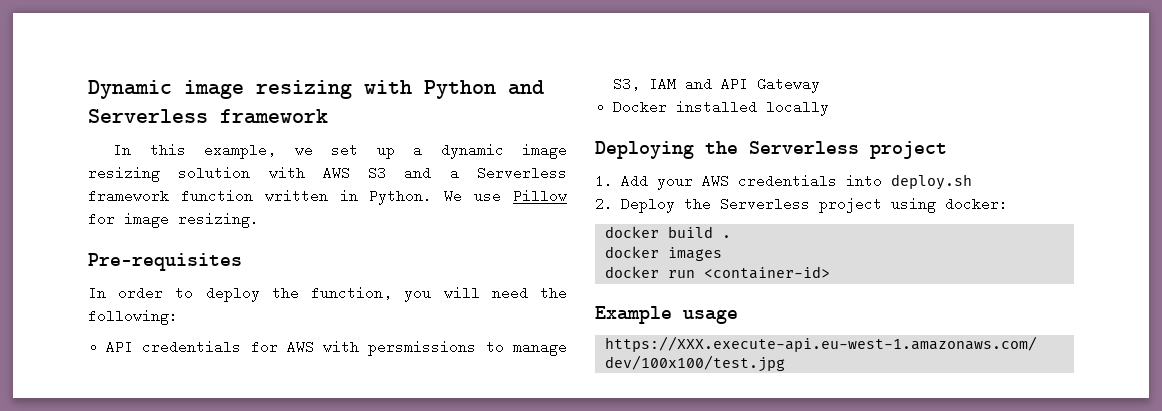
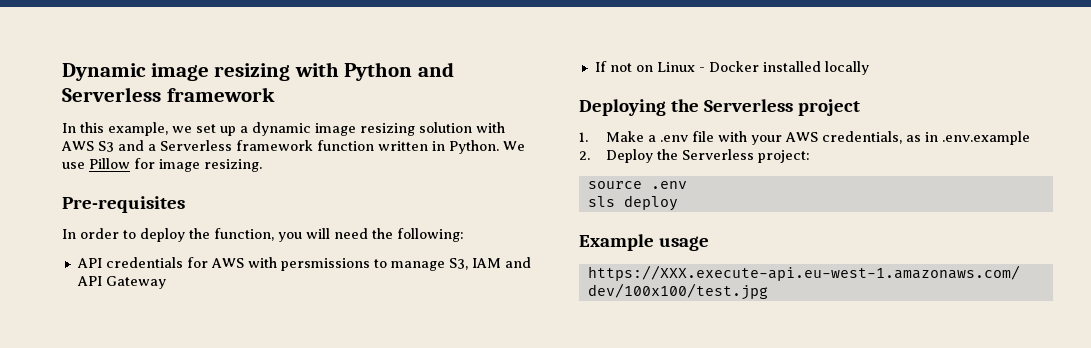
- Docker installed locally
+ If not on Linux - Docker installed locally
- 1. Add your AWS credentials into deploy.sh
- 2. Deploy the Serverless project using docker:
- docker build .
- docker images
- docker run <container-id>
+ 1. Make a .env file with your AWS credentials, as in .env.example
+ 2. Deploy the Serverless project:
+ source .env
+ sls deploy

